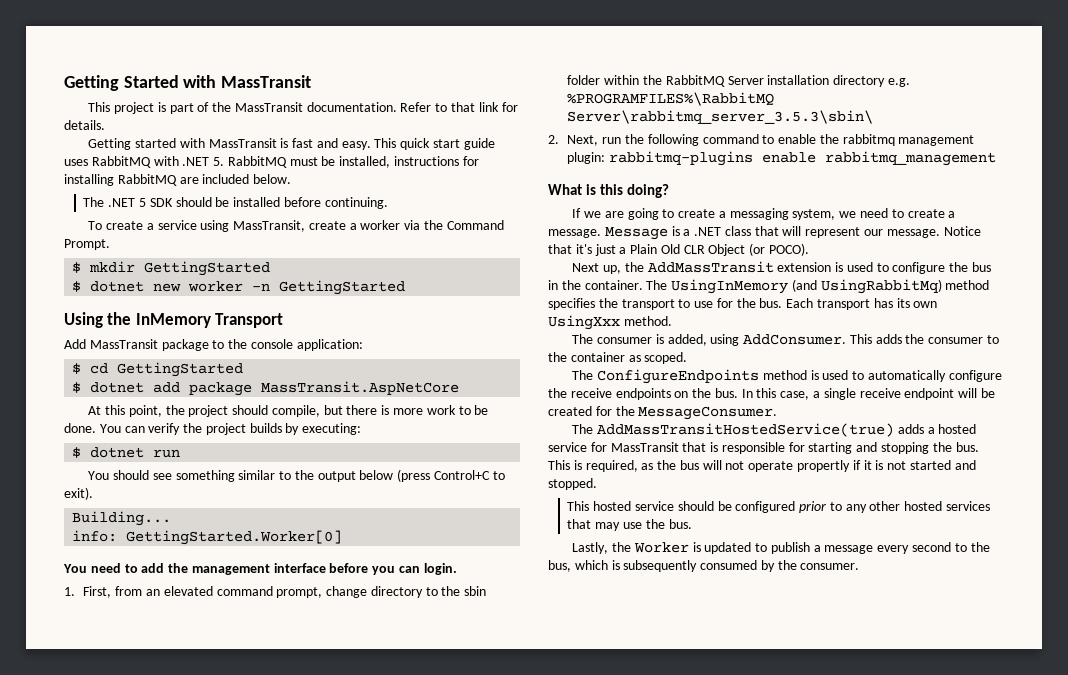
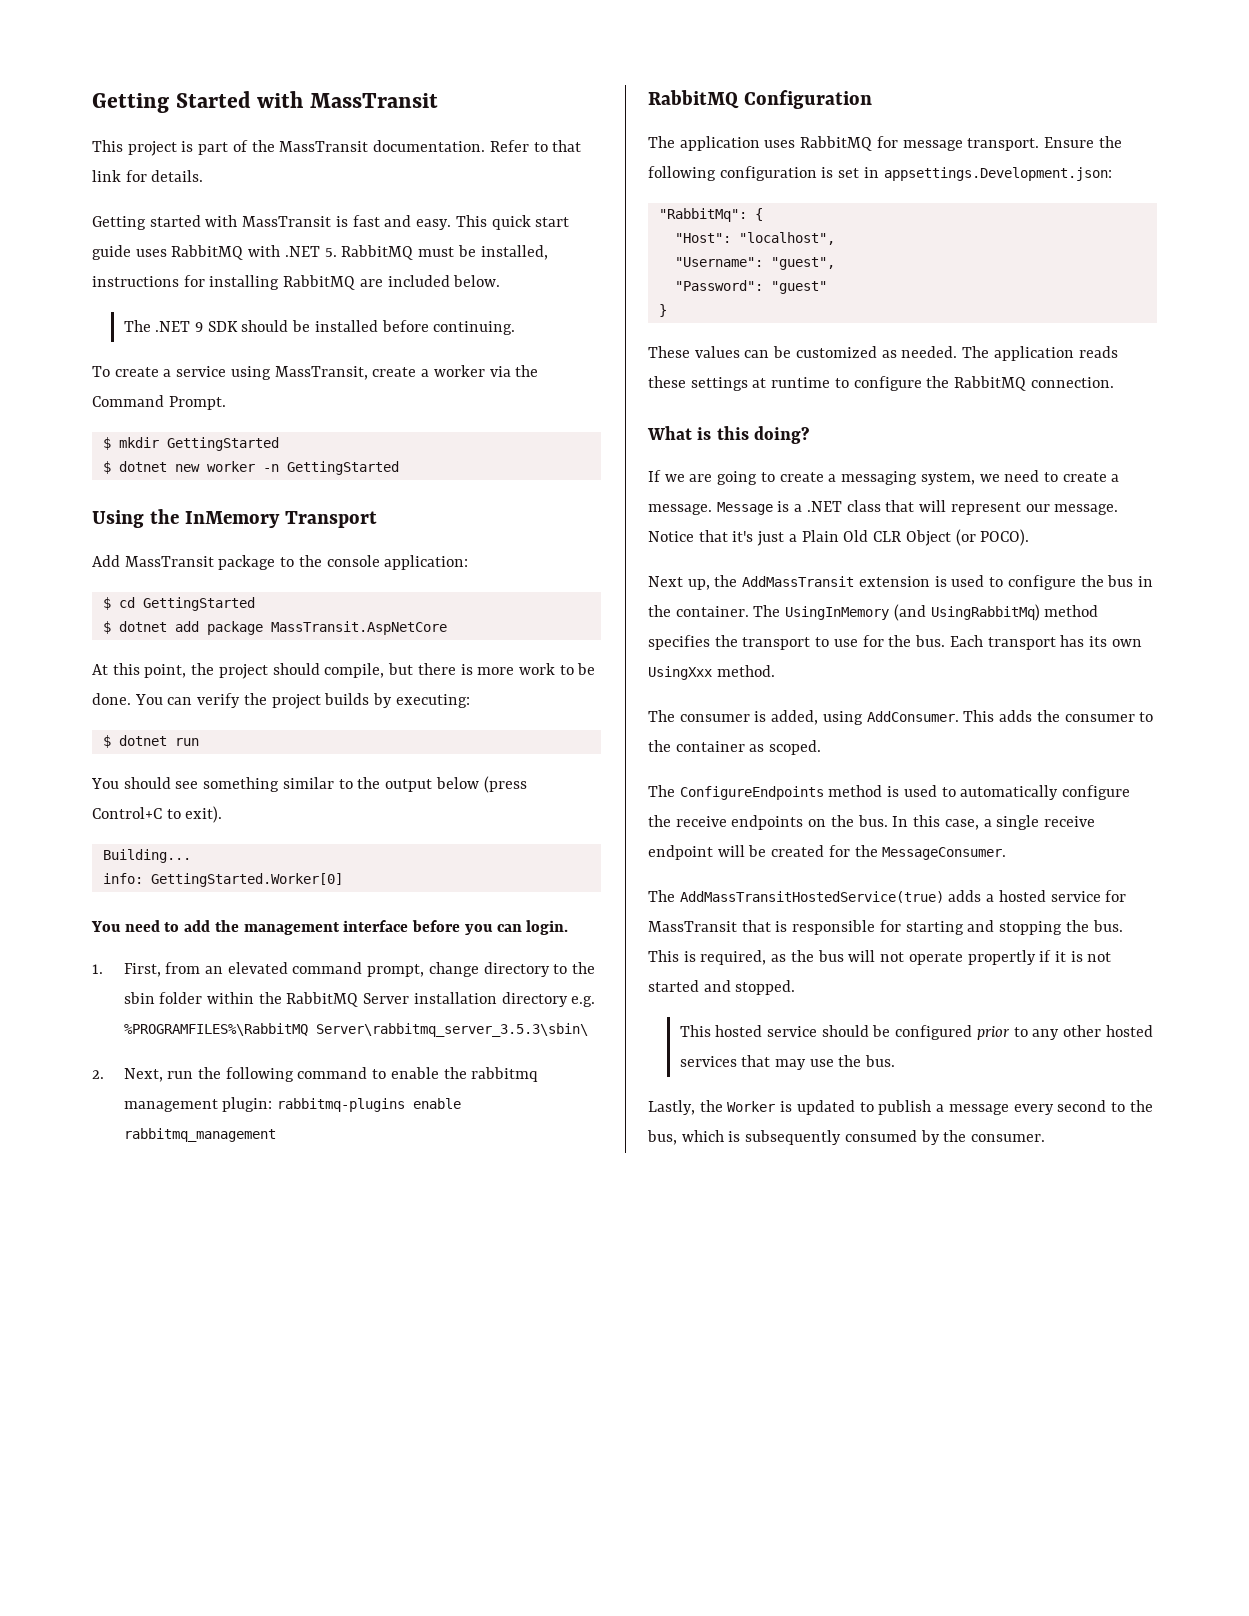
- The .NET 5 SDK should be installed before continuing.
+ The .NET 9 SDK should be installed before continuing.
+ RabbitMQ Configuration
+ The application uses RabbitMQ for message transport. Ensure the following configuration is set in appsettings.Development.json:
+ "RabbitMq": {
+ "Host": "localhost",
+ "Username": "guest",
+ "Password": "guest"
+ }
+ These values can be customized as needed. The application reads these settings at runtime to configure the RabbitMQ connection.

